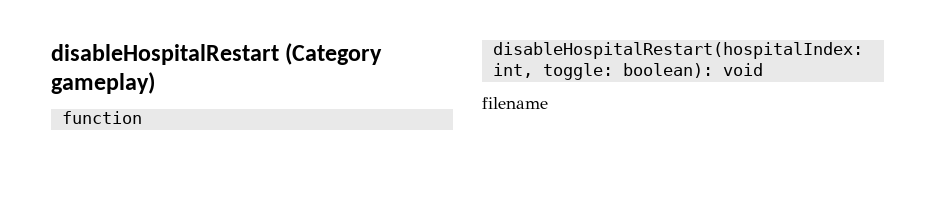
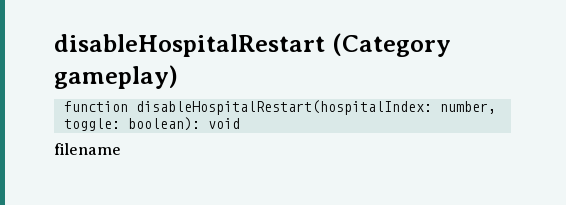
- function disableHospitalRestart(hospitalIndex: int, toggle: boolean): void
+ function disableHospitalRestart(hospitalIndex: number, toggle: boolean): void

